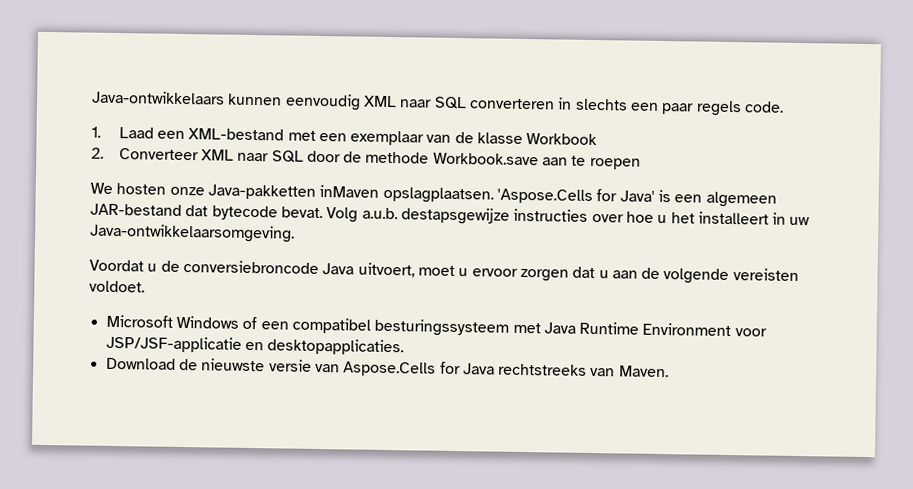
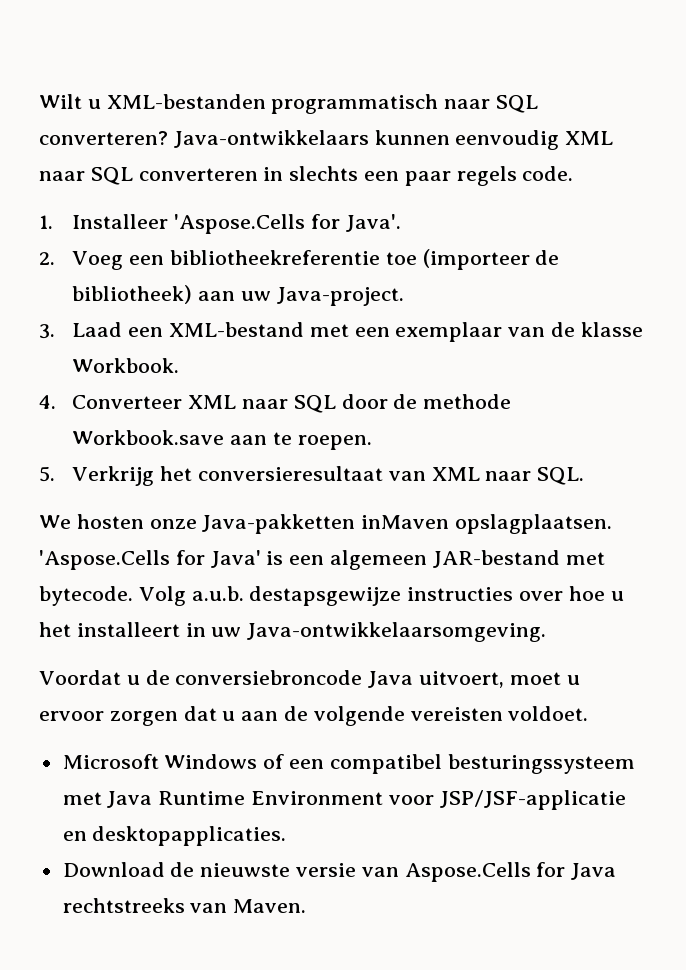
+ Wilt u XML-bestanden programmatisch naar SQL converteren?
- 1. Laad een XML-bestand met een exemplaar van de klasse Workbook
- 2. Converteer XML naar SQL door de methode Workbook.save aan te roepen
+ 1. Installeer 'Aspose.Cells for Java'.
+ 2. Voeg een bibliotheekreferentie toe (importeer de bibliotheek) aan uw Java-project.
+ 3. Laad een XML-bestand met een exemplaar van de klasse Workbook.
+ 4. Converteer XML naar SQL door de methode Workbook.save aan te roepen.
+ 5. Verkrijg het conversieresultaat van XML naar SQL.
- 'Aspose.Cells for Java' is een algemeen JAR-bestand dat bytecode bevat.
+ 'Aspose.Cells for Java' is een algemeen JAR-bestand met bytecode.

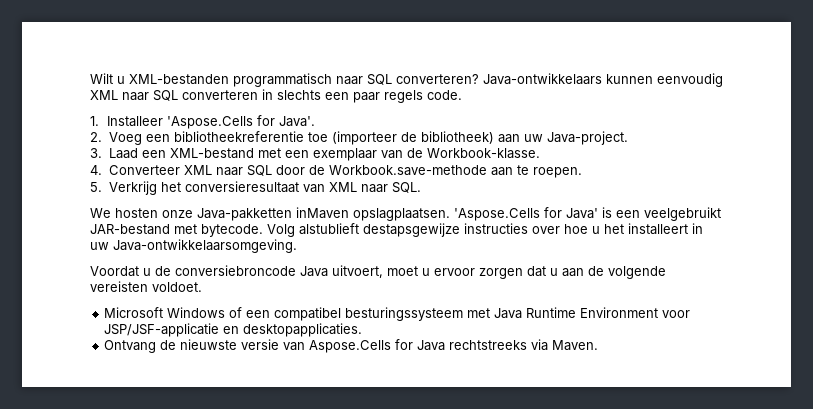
- 3. Laad een XML-bestand met een exemplaar van de klasse Workbook.
+ 3. Laad een XML-bestand met een exemplaar van de Workbook-klasse.
- 4. Converteer XML naar SQL door de methode Workbook.save aan te roepen.
+ 4. Converteer XML naar SQL door de Workbook.save-methode aan te roepen.
- 'Aspose.Cells for Java' is een algemeen JAR-bestand met bytecode.
+ 'Aspose.Cells for Java' is een veelgebruikt JAR-bestand met bytecode.
- Volg a.u.b. destapsgewijze instructies over hoe u het installeert in uw Java-ontwikkelaarsomgeving.
+ Volg alstublieft destapsgewijze instructies over hoe u het installeert in uw Java-ontwikkelaarsomgeving.
- Download de nieuwste versie van Aspose.Cells for Java rechtstreeks van Maven.
+ Ontvang de nieuwste versie van Aspose.Cells for Java rechtstreeks via Maven.

